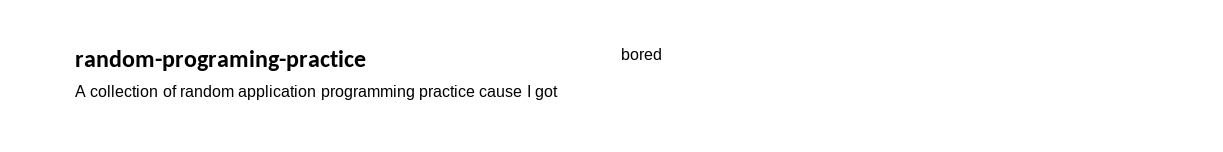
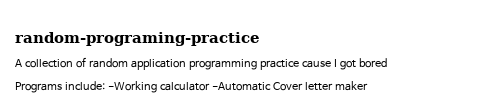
+ Programs include: -Working calculator -Automatic Cover letter maker

